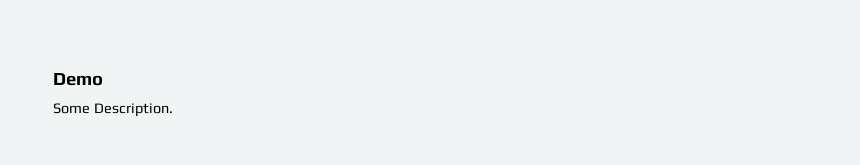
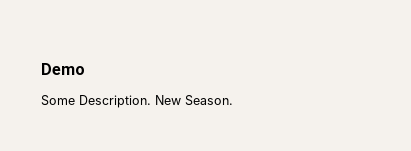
+ New Season.

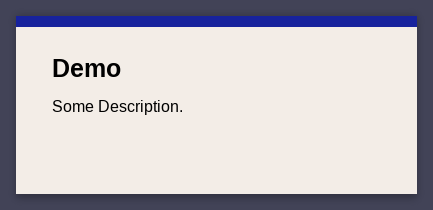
- New Season.

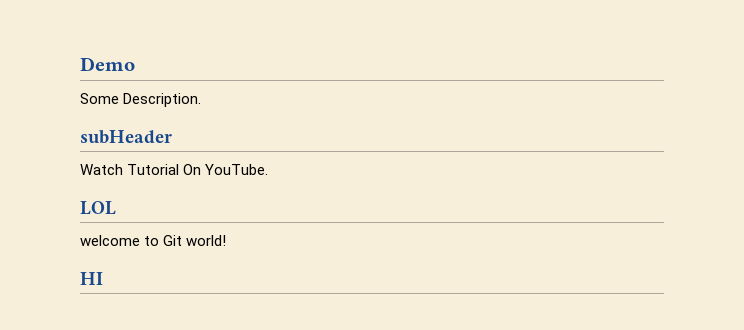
+ subHeader
+ Watch Tutorial On YouTube.
+ LOL
+ welcome to Git world!
+ HI

